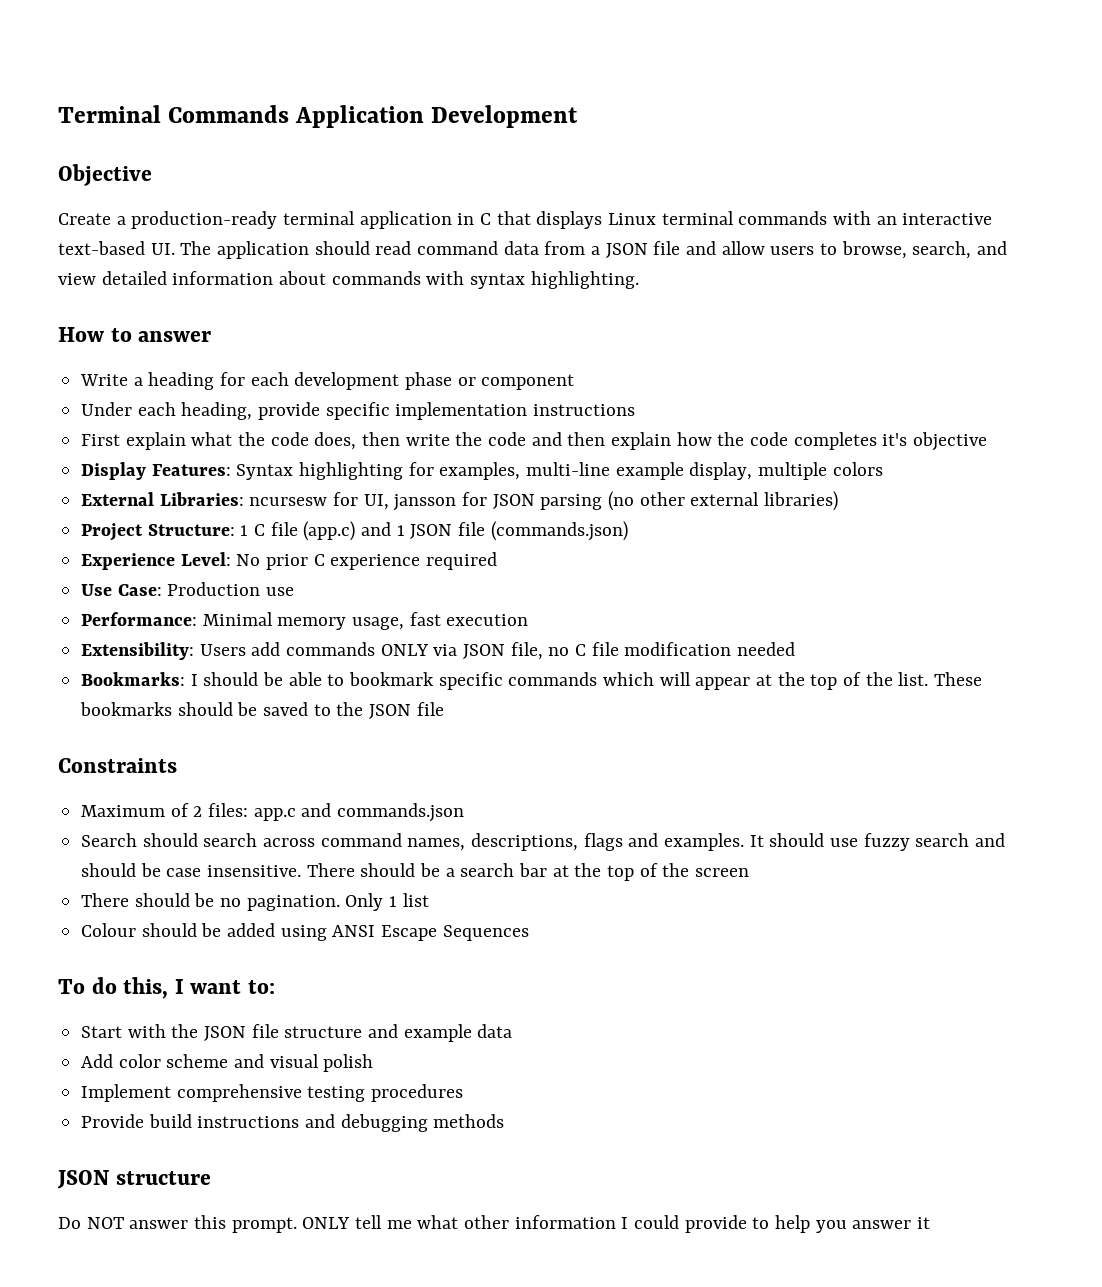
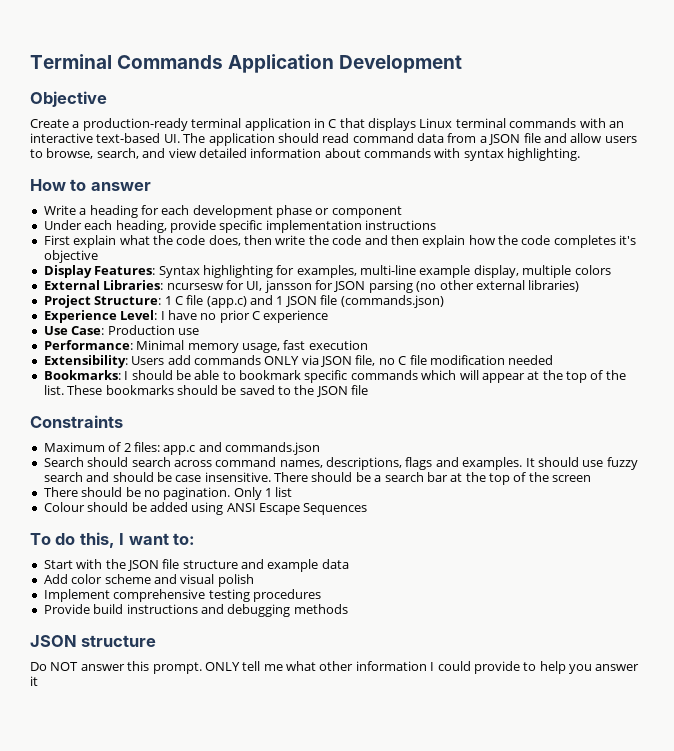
- Experience Level: No prior C experience required
+ Experience Level: I have no prior C experience

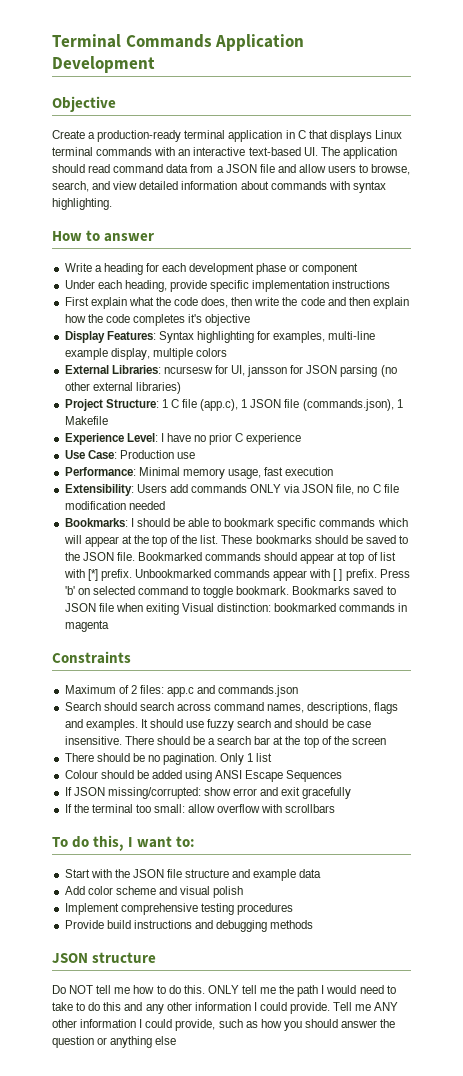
- Project Structure: 1 C file (app.c) and 1 JSON file (commands.json)
+ Project Structure: 1 C file (app.c), 1 JSON file (commands.json), 1 Makefile
- These bookmarks should be saved to the JSON file
+ These bookmarks should be saved to the JSON file. Bookmarked commands should appear at top of list with [*] prefix. Unbookmarked commands appear with [ ] prefix. Press 'b' on selected command to toggle bookmark. Bookmarks saved to JSON file when exiting Visual distinction: bookmarked commands in magenta
+ If JSON missing/corrupted: show error and exit gracefully
+ If the terminal too small: allow overflow with scrollbars
- Do NOT answer this prompt. ONLY tell me what other information I could provide to help you answer it
+ Do NOT tell me how to do this. ONLY tell me the path I would need to take to do this and any other information I could provide. Tell me ANY other information I could provide, such as how you should answer the question or anything else

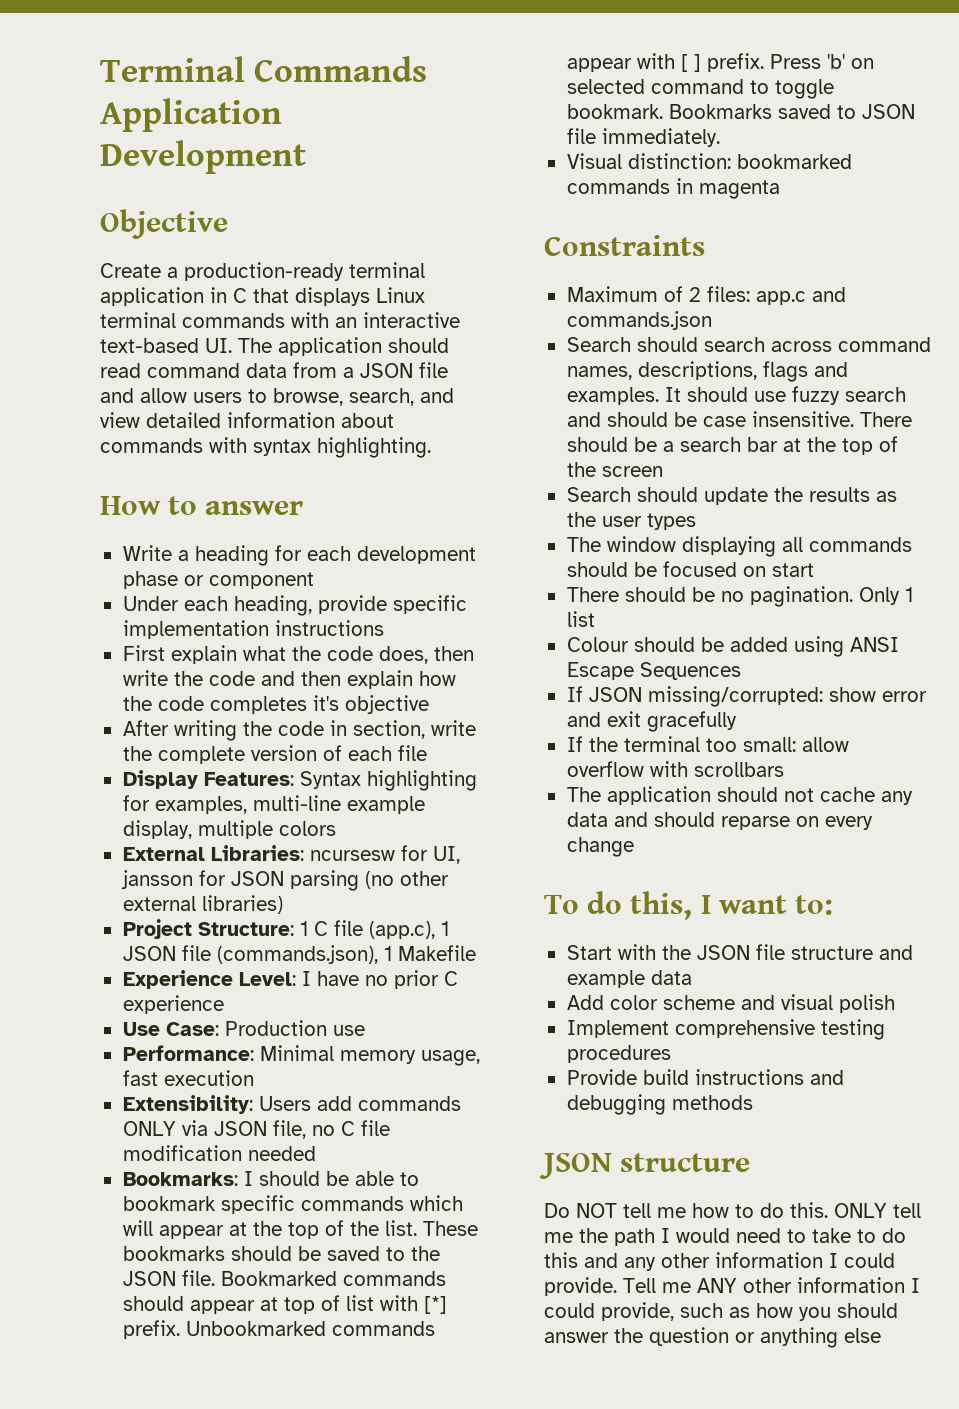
+ After writing the code in section, write the complete version of each file
- Bookmarks saved to JSON file when exiting Visual distinction: bookmarked commands in magenta
+ Bookmarks saved to JSON file immediately.
+ Visual distinction: bookmarked commands in magenta
+ Search should update the results as the user types
+ The window displaying all commands should be focused on start
+ The application should not cache any data and should reparse on every change

